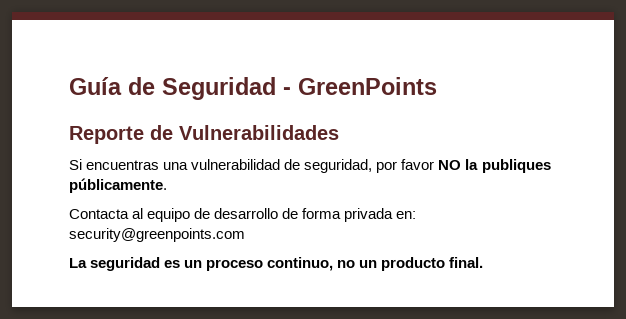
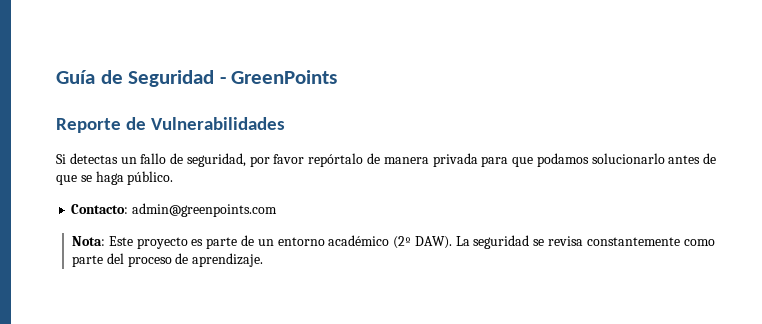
- Si encuentras una vulnerabilidad de seguridad, por favor NO la publiques públicamente.
- Contacta al equipo de desarrollo de forma privada en: security@greenpoints.com
- La seguridad es un proceso continuo, no un producto final.
+ Si detectas un fallo de seguridad, por favor repórtalo de manera privada para que podamos solucionarlo antes de que se haga público.
+ Contacto: admin@greenpoints.com
+ Nota: Este proyecto es parte de un entorno académico (2º DAW). La seguridad se revisa constantemente como parte del proceso de aprendizaje.

